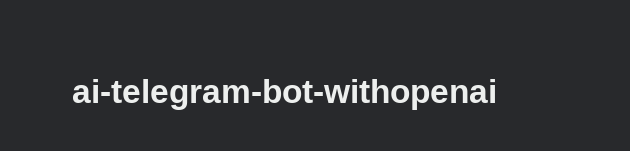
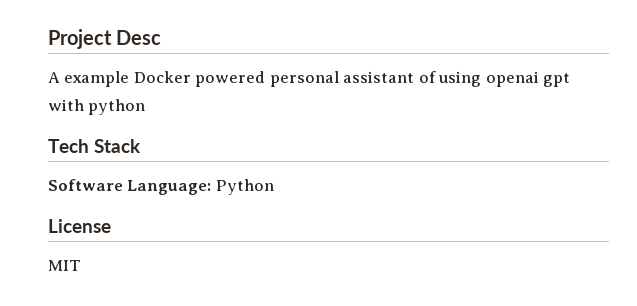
- ai-telegram-bot-withopenai
+ Project Desc
+ A example Docker powered personal assistant of using openai gpt with python
+ Tech Stack
+ Software Language: Python
+ License
+ MIT

